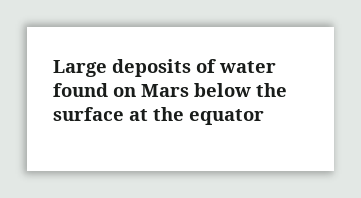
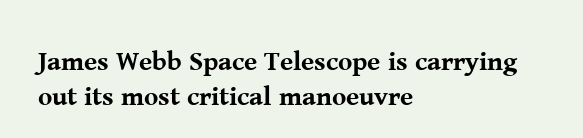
- Large deposits of water found on Mars below the surface at the equator
+ James Webb Space Telescope is carrying out its most critical manoeuvre

